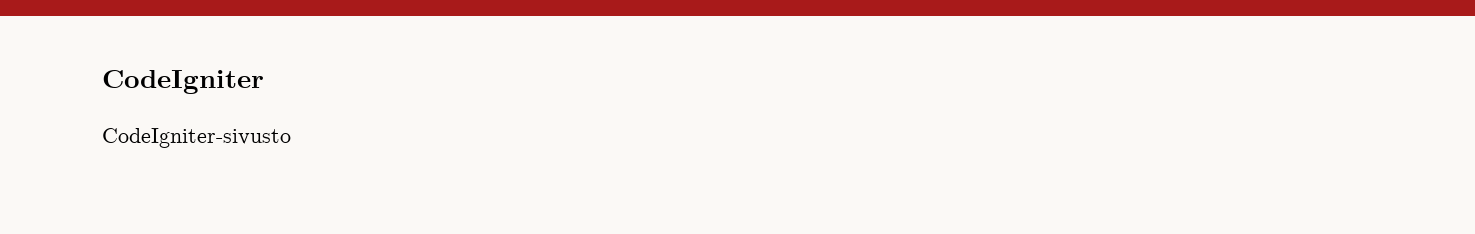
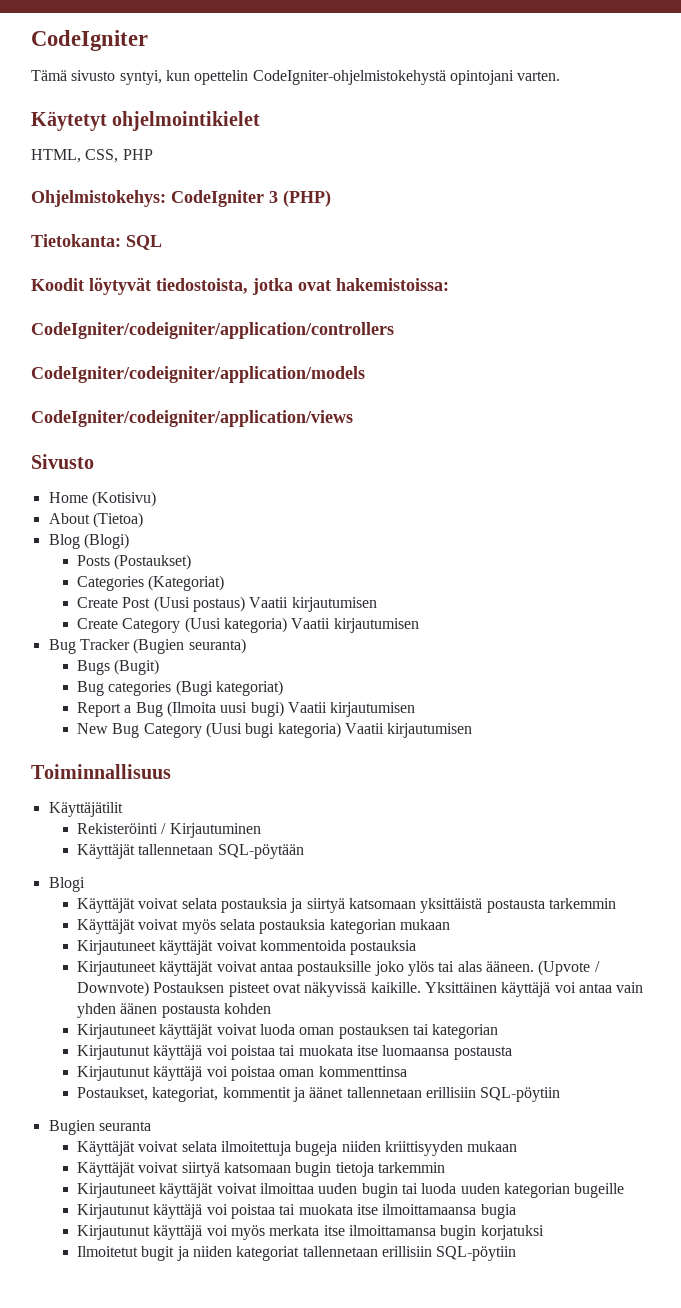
- CodeIgniter-sivusto
+ Tämä sivusto syntyi, kun opettelin CodeIgniter-ohjelmistokehystä opintojani varten.
+ Käytetyt ohjelmointikielet
+ HTML, CSS, PHP
+ Ohjelmistokehys: CodeIgniter 3 (PHP)
+ Tietokanta: SQL
+ Koodit löytyvät tiedostoista, jotka ovat hakemistoissa:
+ CodeIgniter/codeigniter/application/controllers
+ CodeIgniter/codeigniter/application/models
+ CodeIgniter/codeigniter/application/views
+ Sivusto
+ Home (Kotisivu)
+ About (Tietoa)
+ Blog (Blogi)
+ Posts (Postaukset)
+ Categories (Kategoriat)
+ Create Post (Uusi postaus) Vaatii kirjautumisen
+ Create Category (Uusi kategoria) Vaatii kirjautumisen
+ Bug Tracker (Bugien seuranta)
+ Bugs (Bugit)
+ Bug categories (Bugi kategoriat)
+ Report a Bug (Ilmoita uusi bugi) Vaatii kirjautumisen
+ New Bug Category (Uusi bugi kategoria) Vaatii kirjautumisen
+ Toiminnallisuus
+ Käyttäjätilit
+ Rekisteröinti / Kirjautuminen
+ Käyttäjät tallennetaan SQL-pöytään
+ Blogi
+ Käyttäjät voivat selata postauksia ja siirtyä katsomaan yksittäistä postausta tarkemmin
+ Käyttäjät voivat myös selata postauksia kategorian mukaan
+ Kirjautuneet käyttäjät voivat kommentoida postauksia
+ Kirjautuneet käyttäjät voivat antaa postauksille joko ylös tai alas ääneen. (Upvote / Downvote) Postauksen pisteet ovat näkyvissä kaikille. Yksittäinen käyttäjä voi antaa vain yhden äänen postausta kohden
+ Kirjautuneet käyttäjät voivat luoda oman postauksen tai kategorian
+ Kirjautunut käyttäjä voi poistaa tai muokata itse luomaansa postausta
+ Kirjautunut käyttäjä voi poistaa oman kommenttinsa
+ Postaukset, kategoriat, kommentit ja äänet tallennetaan erillisiin SQL-pöytiin
+ Bugien seuranta
+ Käyttäjät voivat selata ilmoitettuja bugeja niiden kriittisyyden mukaan
+ Käyttäjät voivat siirtyä katsomaan bugin tietoja tarkemmin
+ Kirjautuneet käyttäjät voivat ilmoittaa uuden bugin tai luoda uuden kategorian bugeille
+ Kirjautunut käyttäjä voi poistaa tai muokata itse ilmoittamaansa bugia
+ Kirjautunut käyttäjä voi myös merkata itse ilmoittamansa bugin korjatuksi
+ Ilmoitetut bugit ja niiden kategoriat tallennetaan erillisiin SQL-pöytiin

